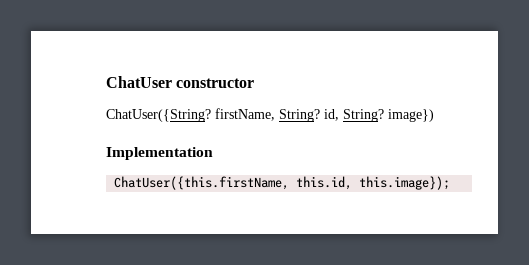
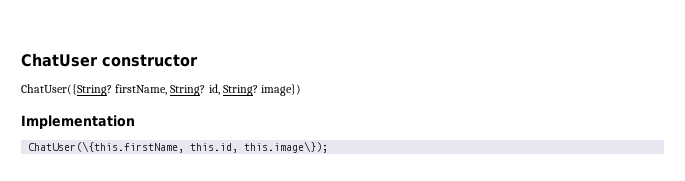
- ChatUser({this.firstName, this.id, this.image});
+ ChatUser(\{this.firstName, this.id, this.image\});

